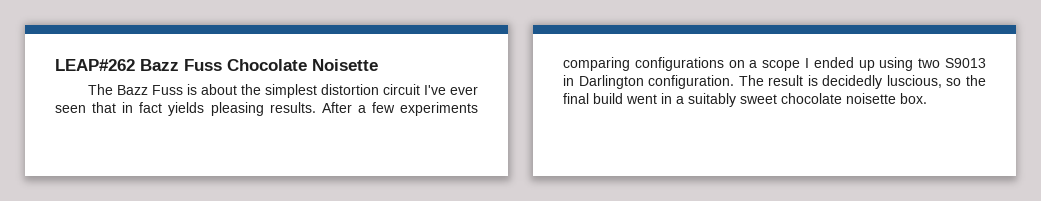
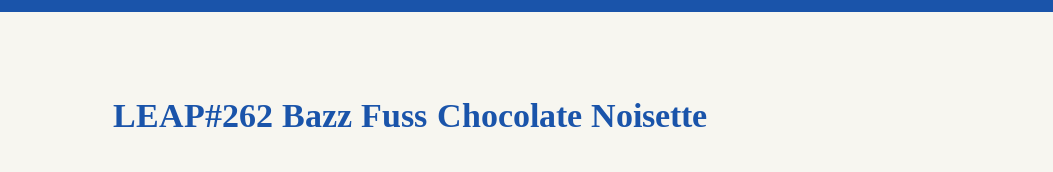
- The Bazz Fuss is about the simplest distortion circuit I've ever seen that in fact yields pleasing results. After a few experiments comparing configurations on a scope I ended up using two S9013 in Darlington configuration. The result is decidedly luscious, so the final build went in a suitably sweet chocolate noisette box.

